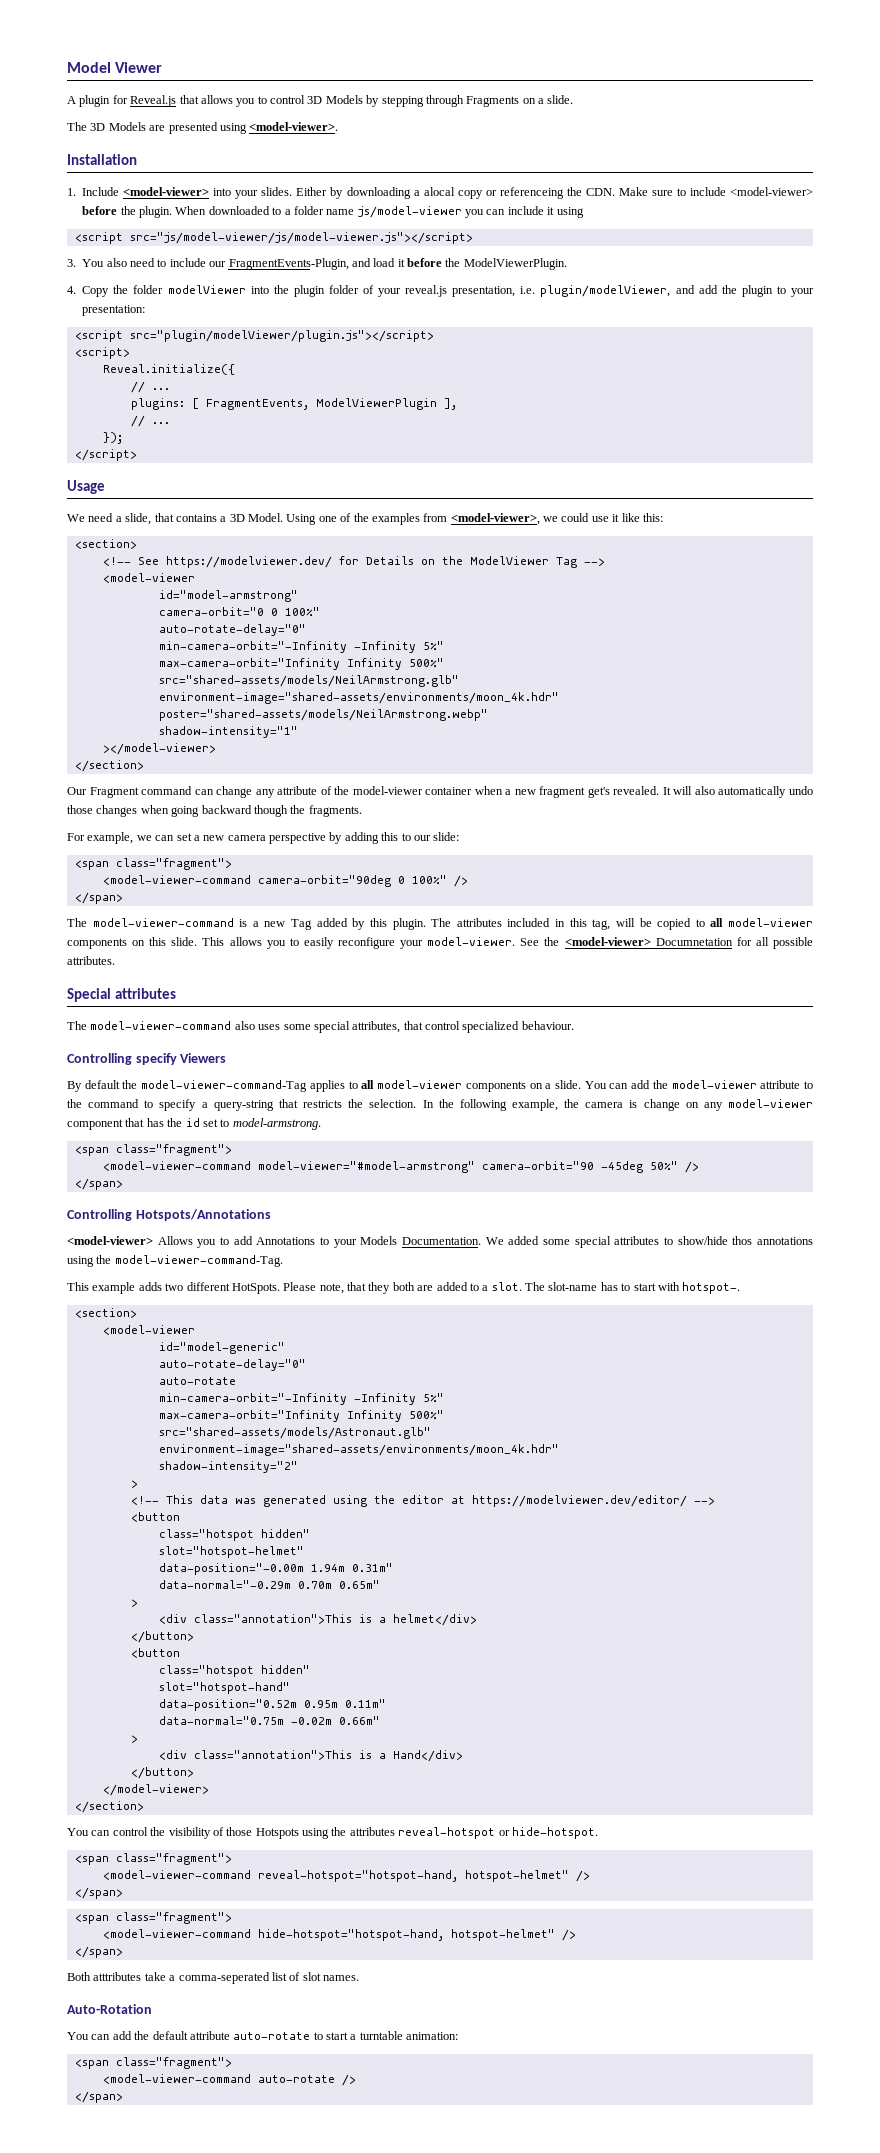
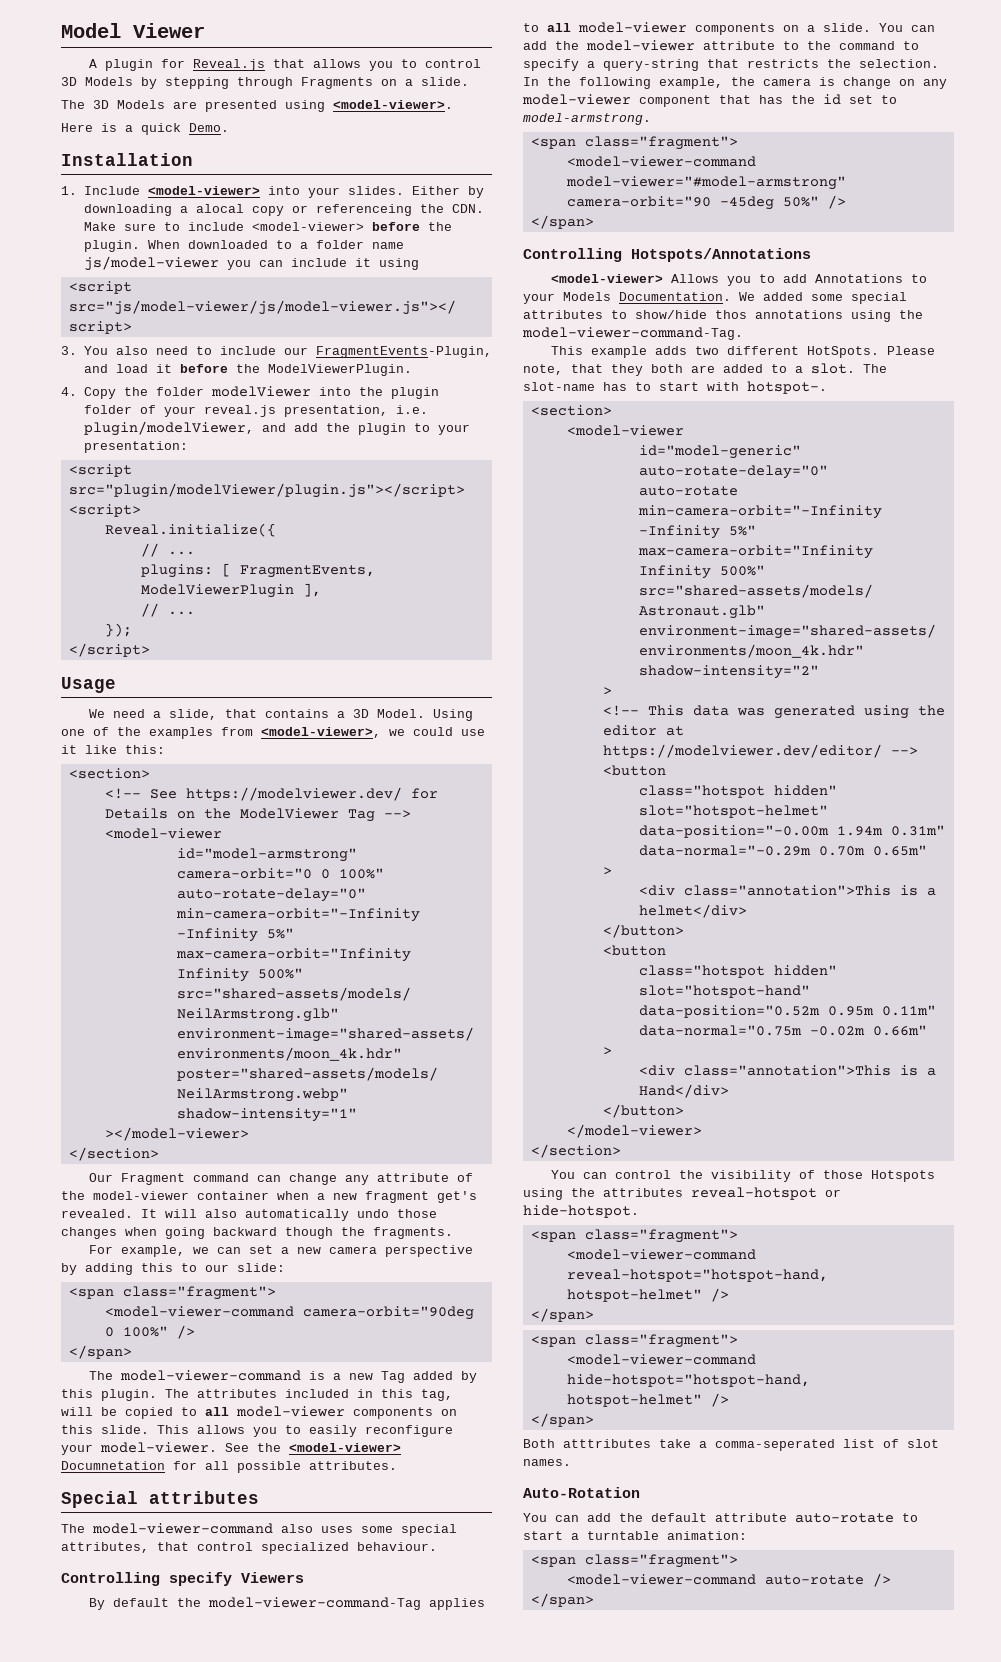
+ Here is a quick Demo.

